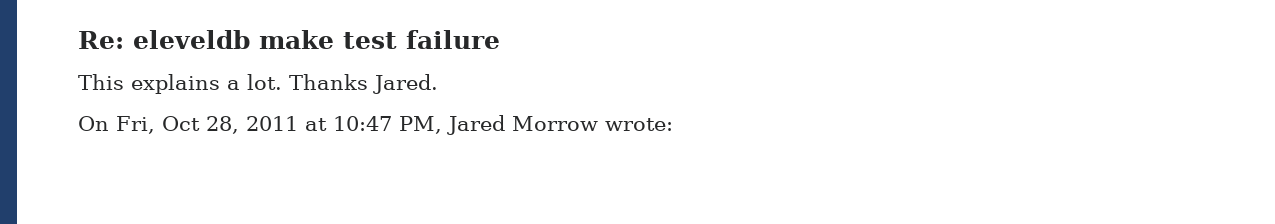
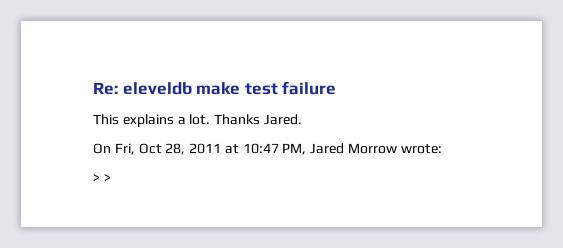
+ > >

